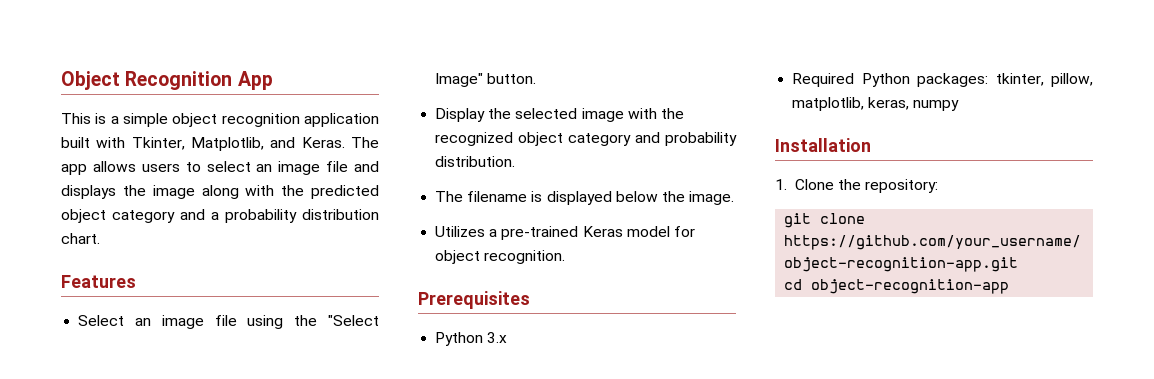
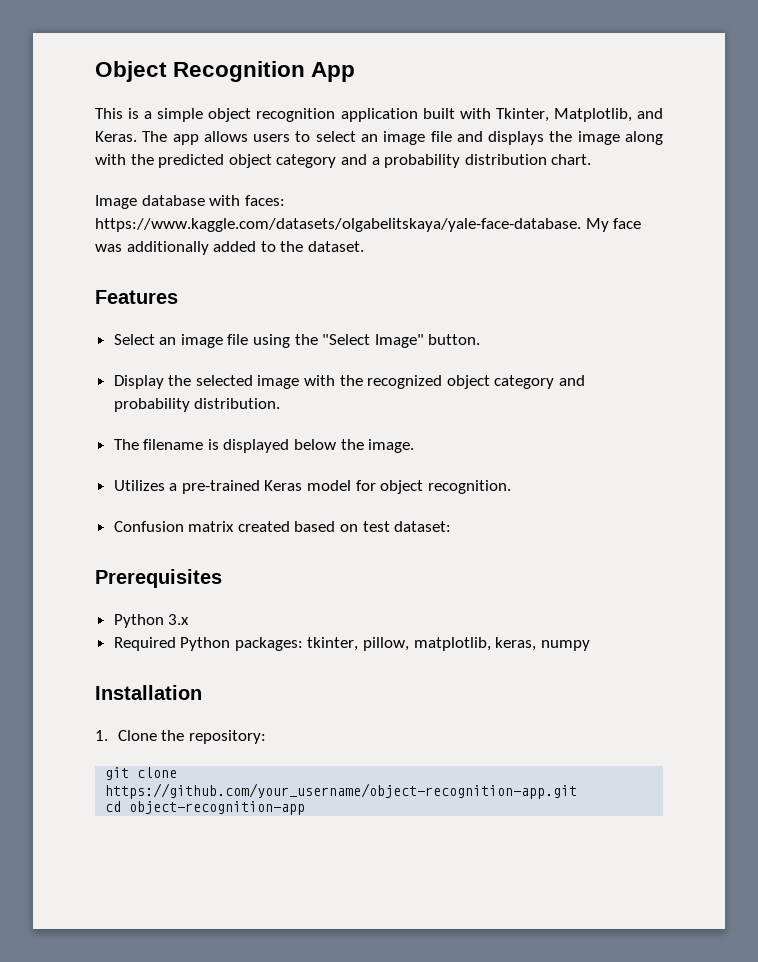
+ Image database with faces: https://www.kaggle.com/datasets/olgabelitskaya/yale-face-database. My face was additionally added to the dataset.
+ Confusion matrix created based on test dataset:

